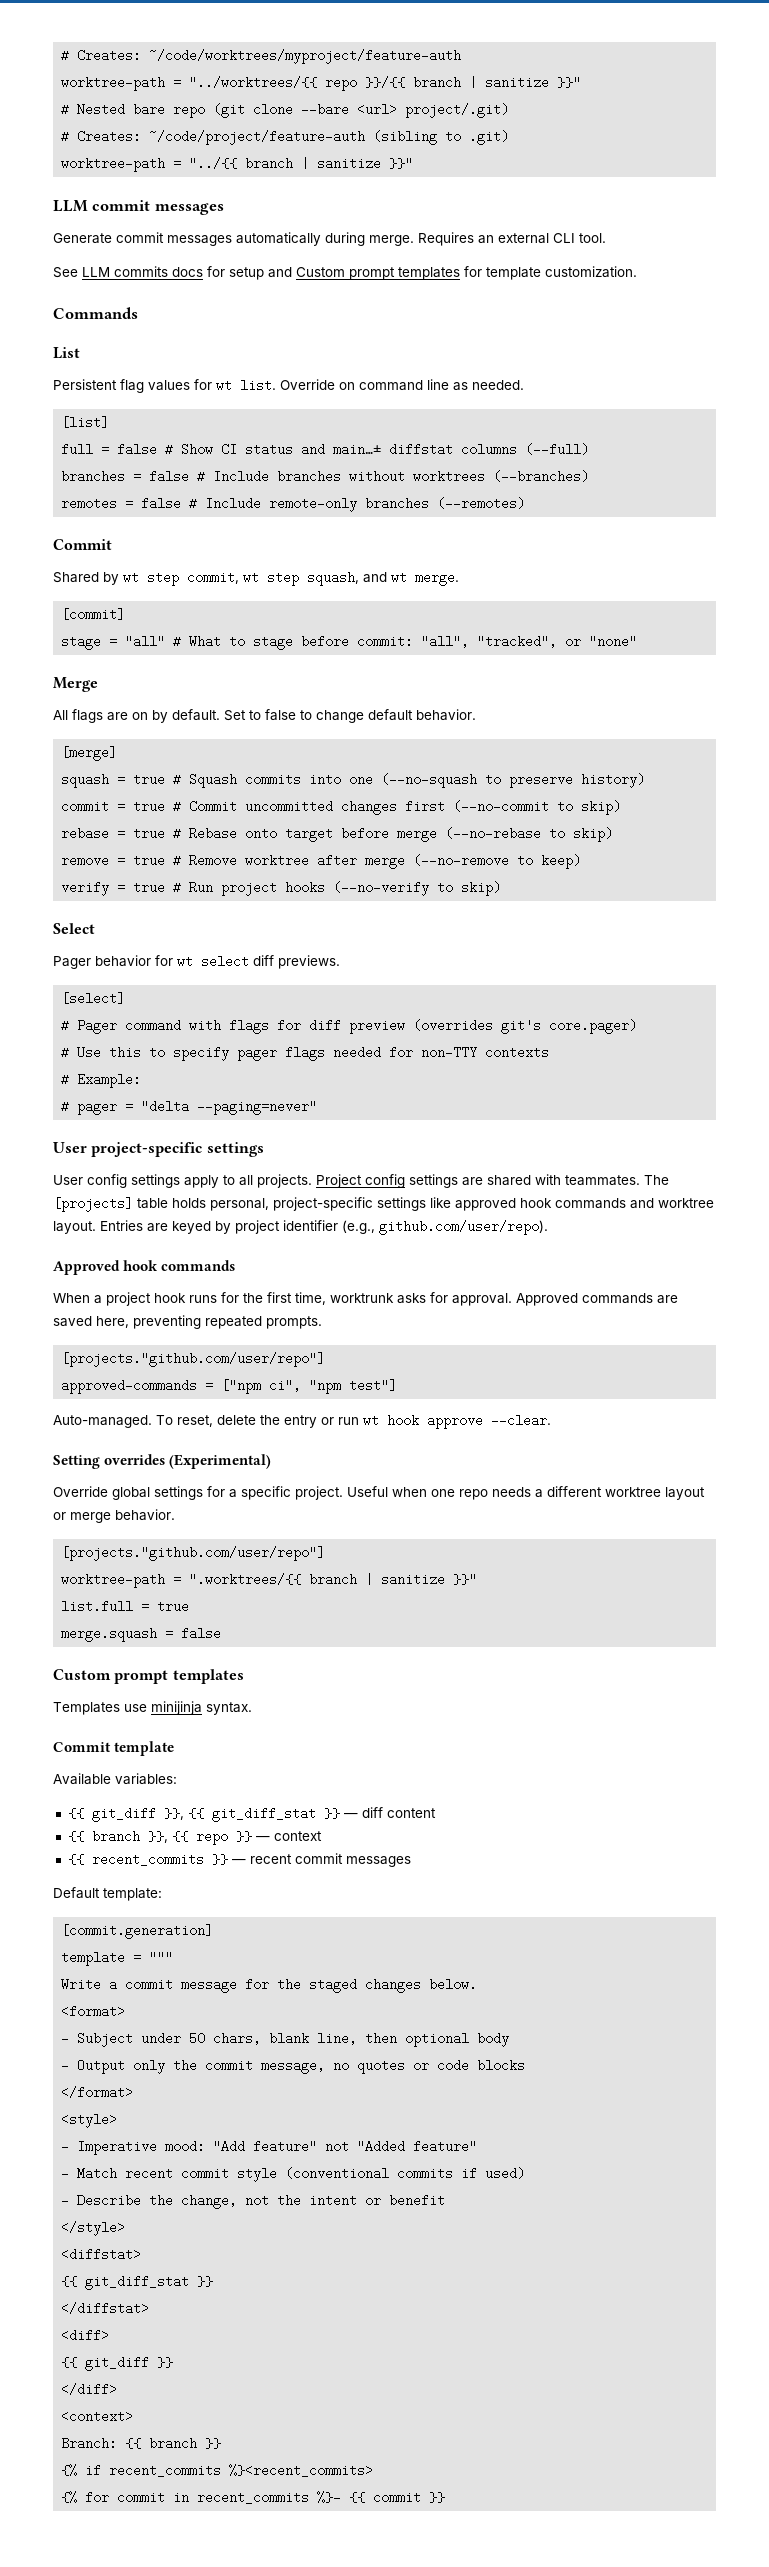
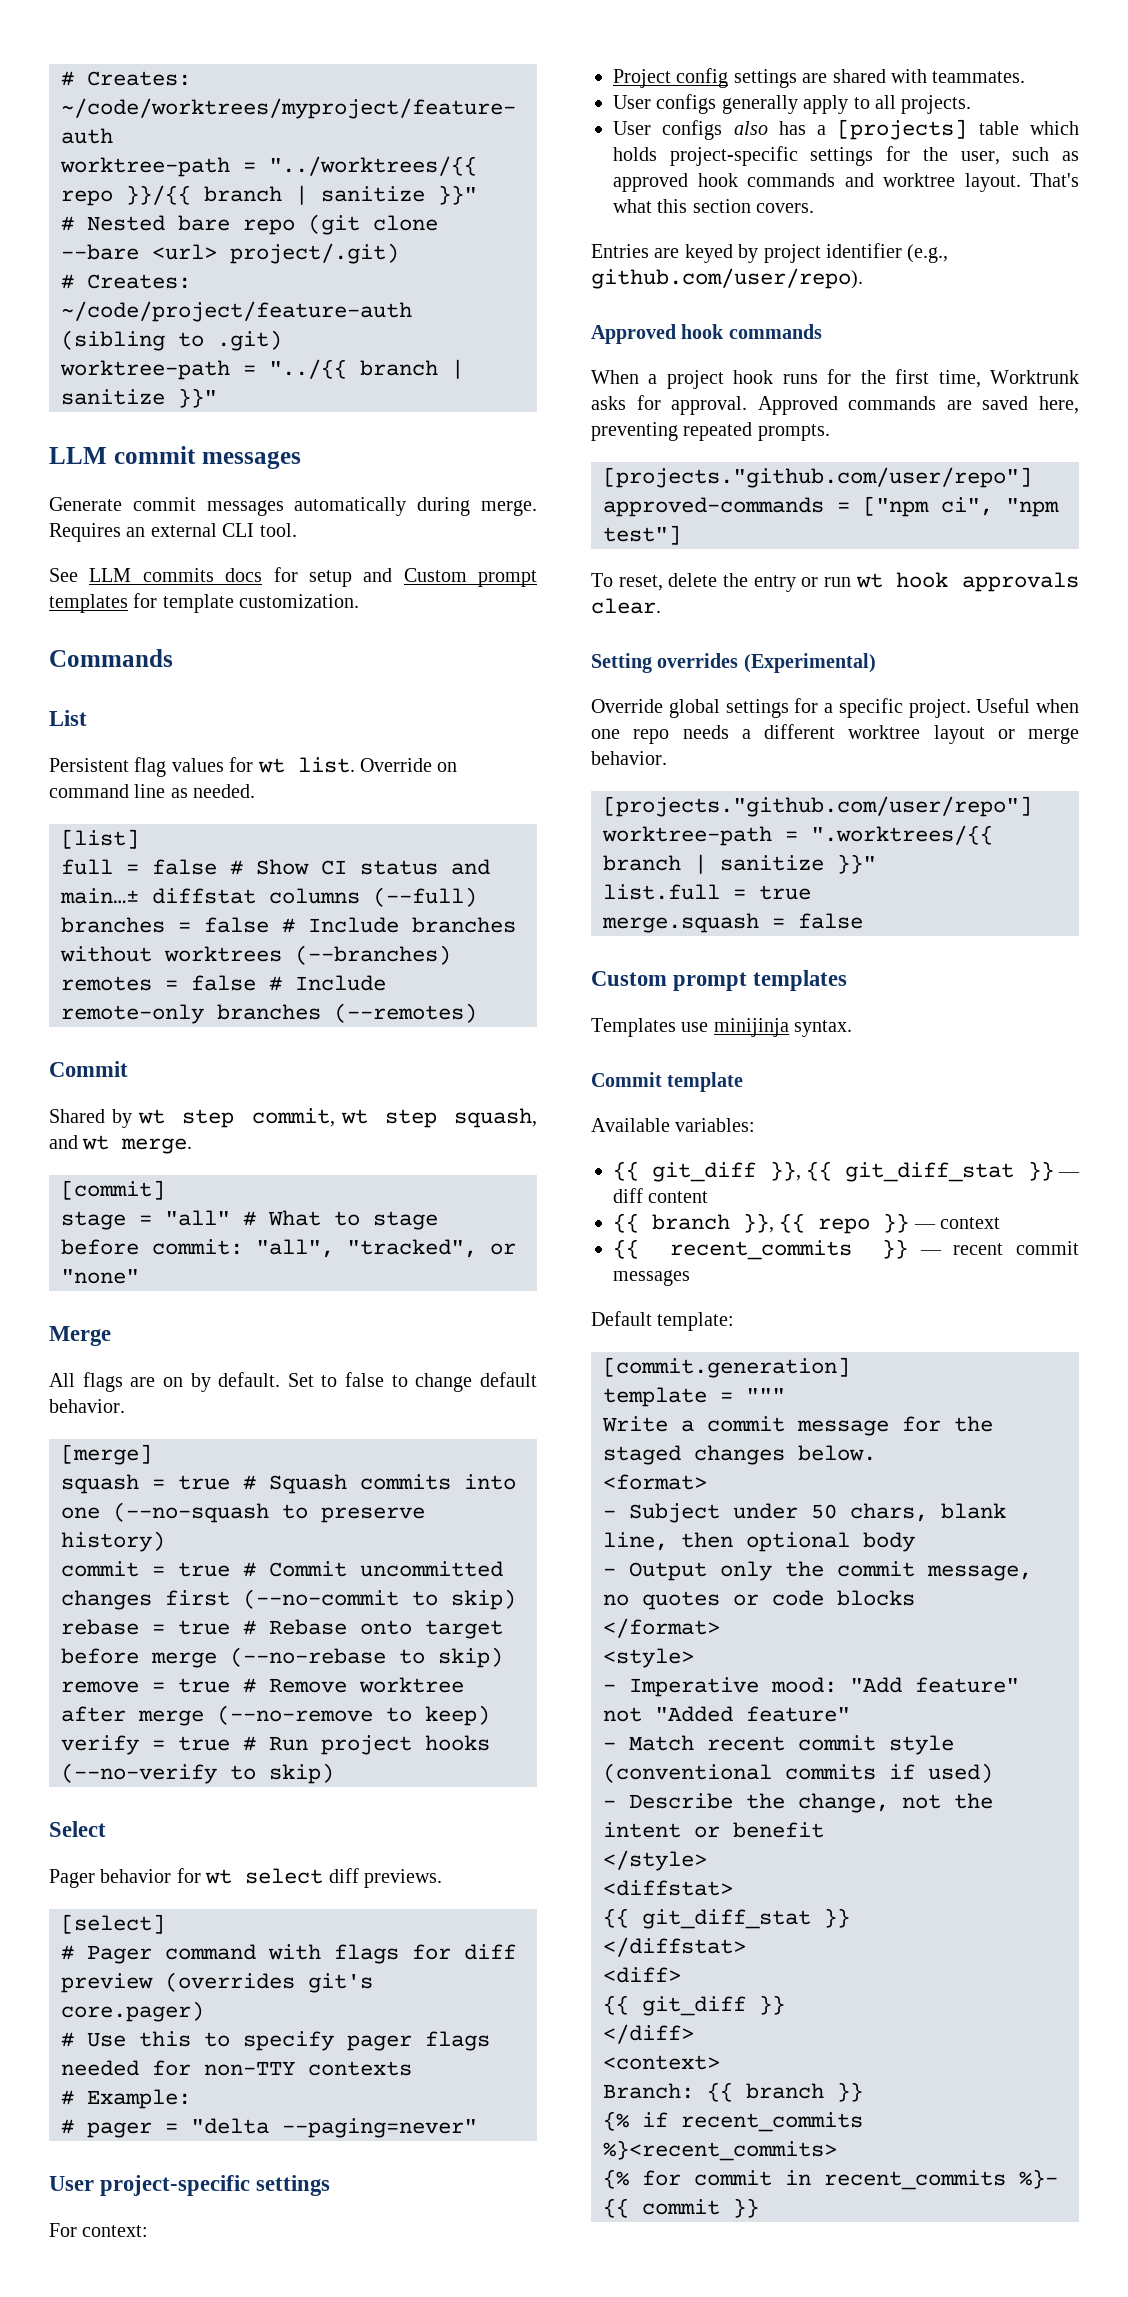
- User config settings apply to all projects. Project config settings are shared with teammates. The [projects] table holds personal, project-specific settings like approved hook commands and worktree layout. Entries are keyed by project identifier (e.g., github.com/user/repo).
+ For context:
+ Project config settings are shared with teammates.
+ User configs generally apply to all projects.
+ User configs also has a [projects] table which holds project-specific settings for the user, such as approved hook commands and worktree layout. That's what this section covers.
+ Entries are keyed by project identifier (e.g., github.com/user/repo).
- When a project hook runs for the first time, worktrunk asks for approval.
+ When a project hook runs for the first time, Worktrunk asks for approval.
- Auto-managed. To reset, delete the entry or run wt hook approve --clear.
+ To reset, delete the entry or run wt hook approvals clear.

